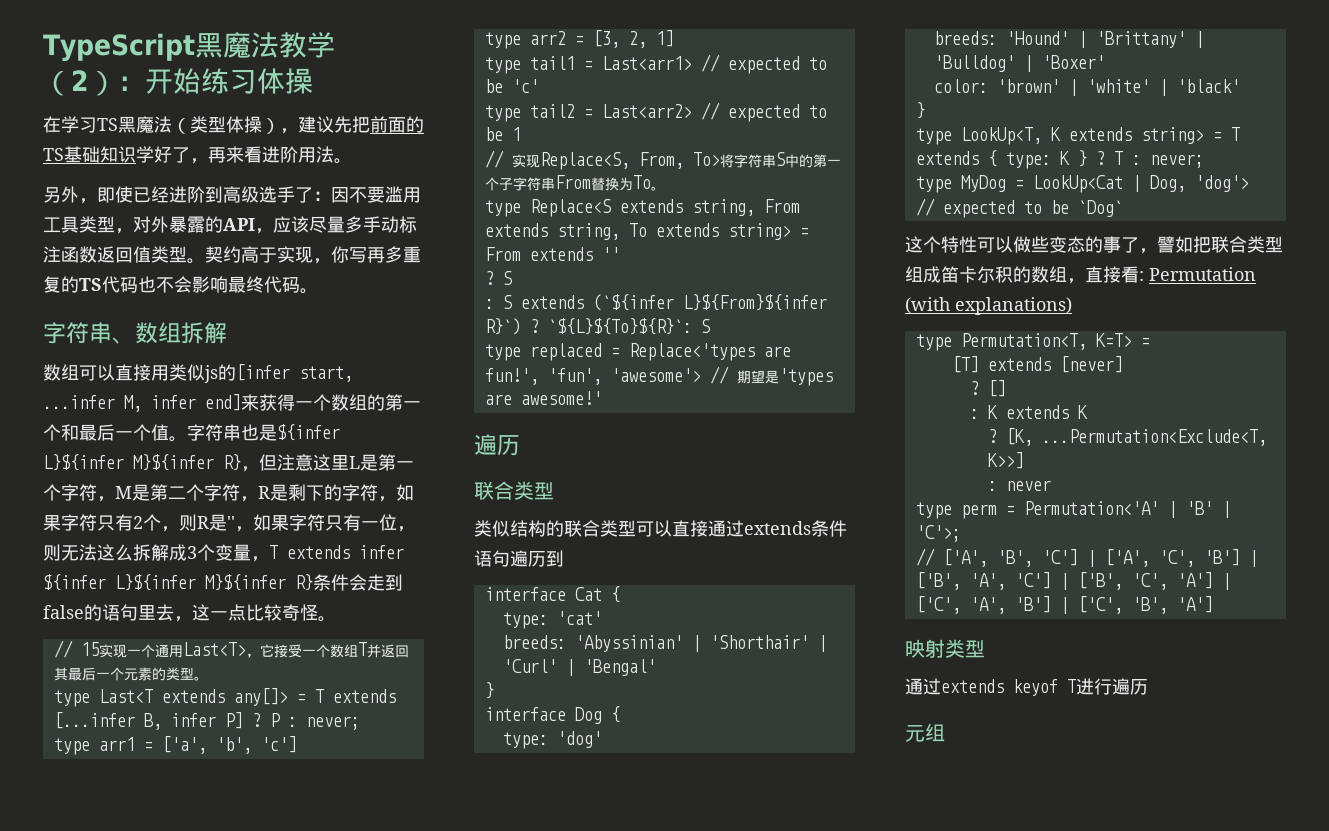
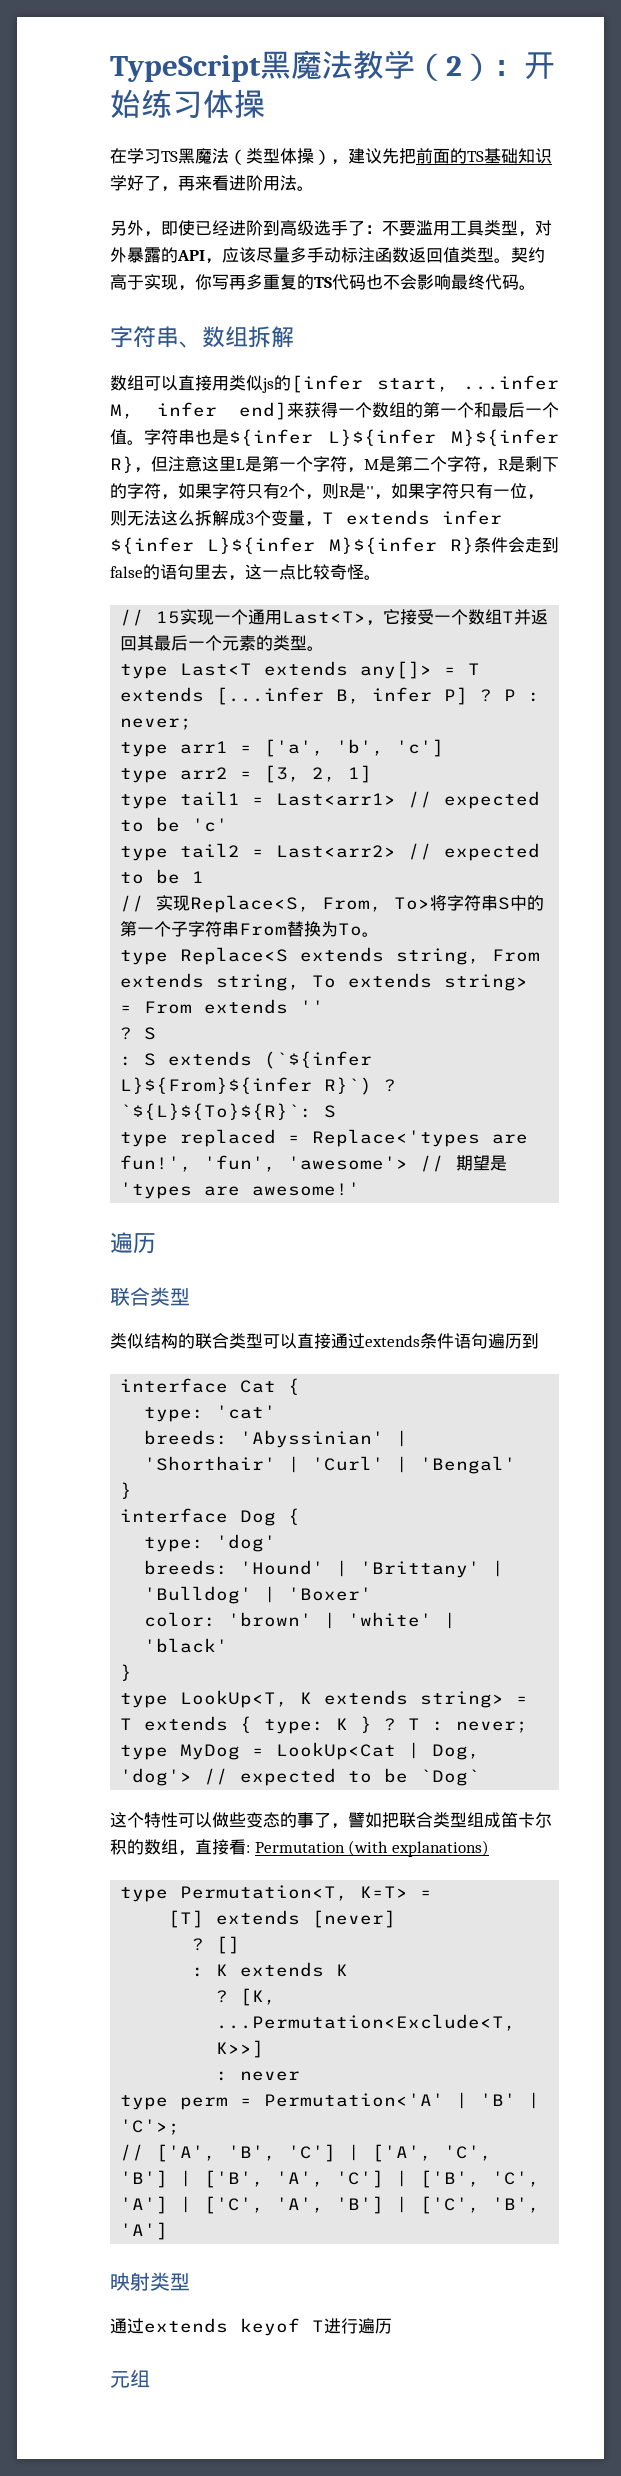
- 另外，即使已经进阶到高级选手了：因不要滥用工具类型，对外暴露的API，应该尽量多手动标注函数返回值类型。
+ 另外，即使已经进阶到高级选手了：不要滥用工具类型，对外暴露的API，应该尽量多手动标注函数返回值类型。

